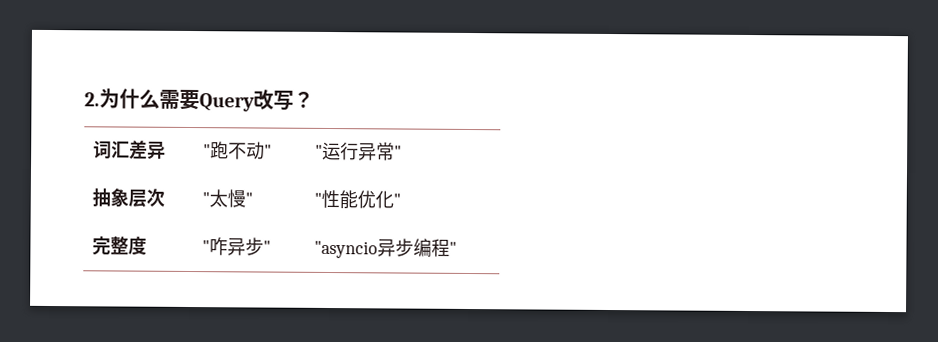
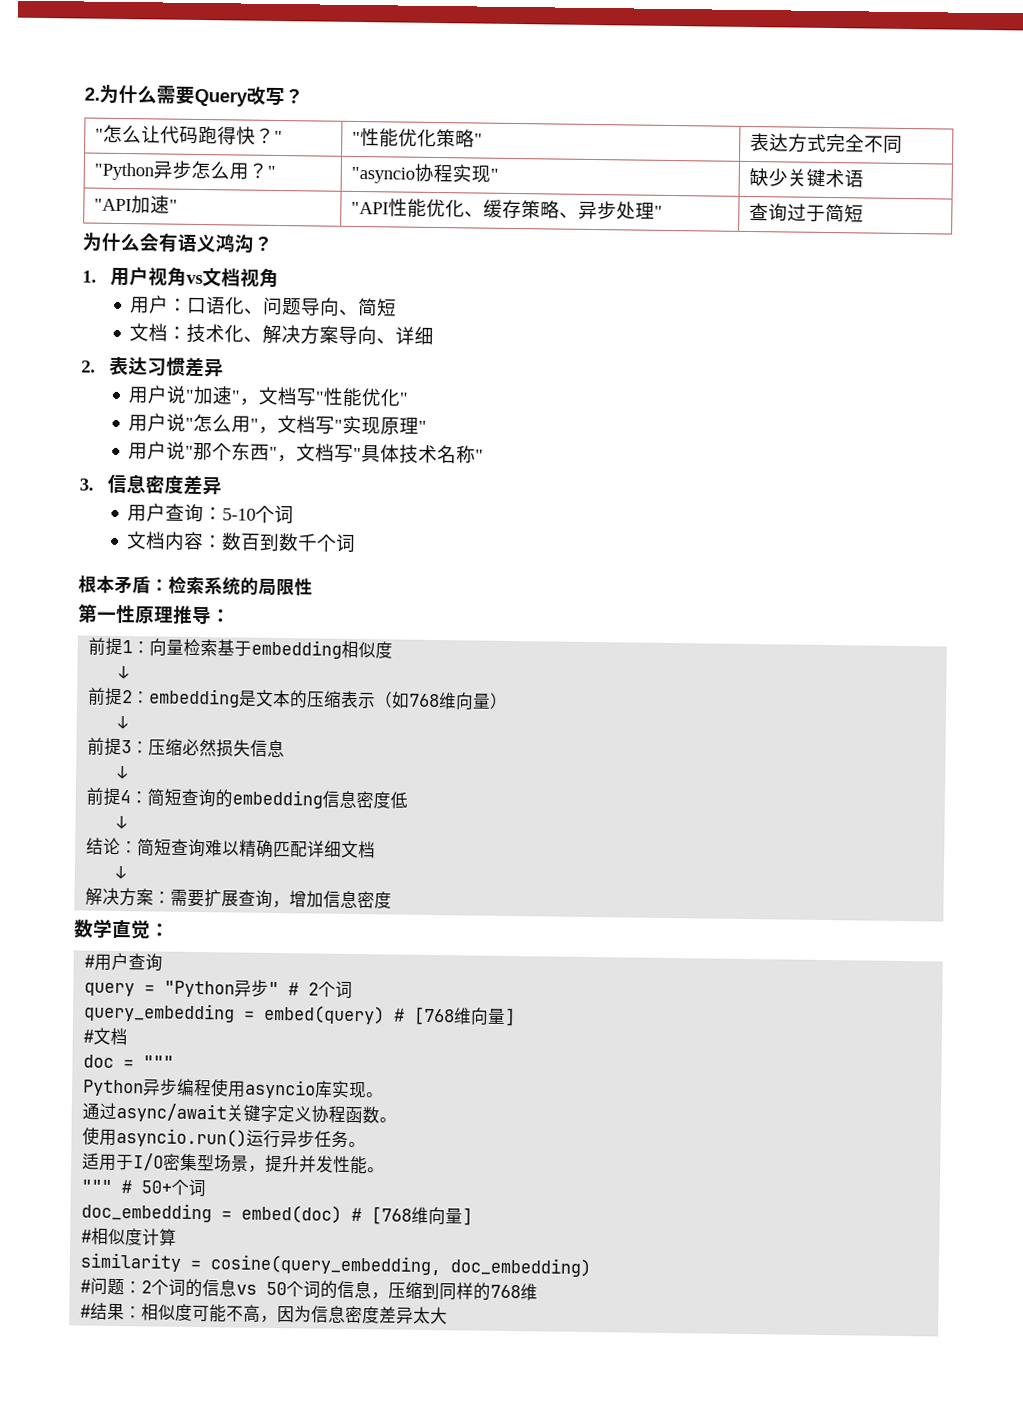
- 词汇差异 | "跑不动" | "运行异常"
- 抽象层次 | "太慢" | "性能优化"
- 完整度 | "咋异步" | "asyncio异步编程"
+ "怎么让代码跑得快？" | "性能优化策略" | 表达方式完全不同
+ "Python异步怎么用？" | "asyncio协程实现" | 缺少关键术语
+ "API加速" | "API性能优化、缓存策略、异步处理" | 查询过于简短
+ 为什么会有语义鸿沟？
+ 1.用户视角vs文档视角
+ 用户：口语化、问题导向、简短
+ 文档：技术化、解决方案导向、详细
+ 2.表达习惯差异
+ 用户说"加速"，文档写"性能优化"
+ 用户说"怎么用"，文档写"实现原理"
+ 用户说"那个东西"，文档写"具体技术名称"
+ 3.信息密度差异
+ 用户查询：5-10个词
+ 文档内容：数百到数千个词
+ 根本矛盾：检索系统的局限性
+ 第一性原理推导：
+ 前提1：向量检索基于embedding相似度
+ ↓
+ 前提2：embedding是文本的压缩表示（如768维向量）
+ ↓
+ 前提3：压缩必然损失信息
+ ↓
+ 前提4：简短查询的embedding信息密度低
+ ↓
+ 结论：简短查询难以精确匹配详细文档
+ ↓
+ 解决方案：需要扩展查询，增加信息密度
+ 数学直觉：
+ #用户查询
+ query = "Python异步" # 2个词
+ query_embedding = embed(query) # [768维向量]
+ #文档
+ doc = """
+ Python异步编程使用asyncio库实现。
+ 通过async/await关键字定义协程函数。
+ 使用asyncio.run()运行异步任务。
+ 适用于I/O密集型场景，提升并发性能。
+ """ # 50+个词
+ doc_embedding = embed(doc) # [768维向量]
+ #相似度计算
+ similarity = cosine(query_embedding, doc_embedding)
+ #问题：2个词的信息vs 50个词的信息，压缩到同样的768维
+ #结果：相似度可能不高，因为信息密度差异太大

